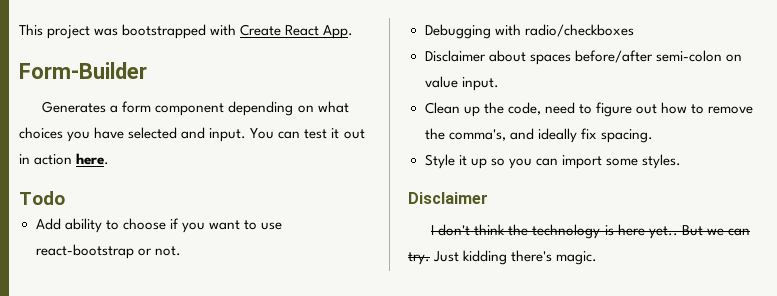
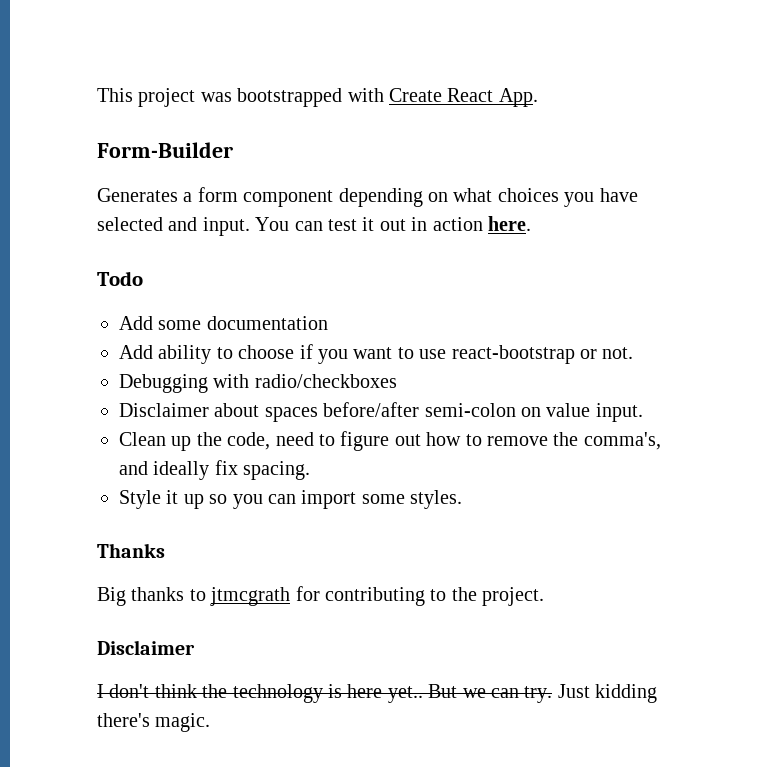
+ Add some documentation
+ Thanks
+ Big thanks to jtmcgrath for contributing to the project.

